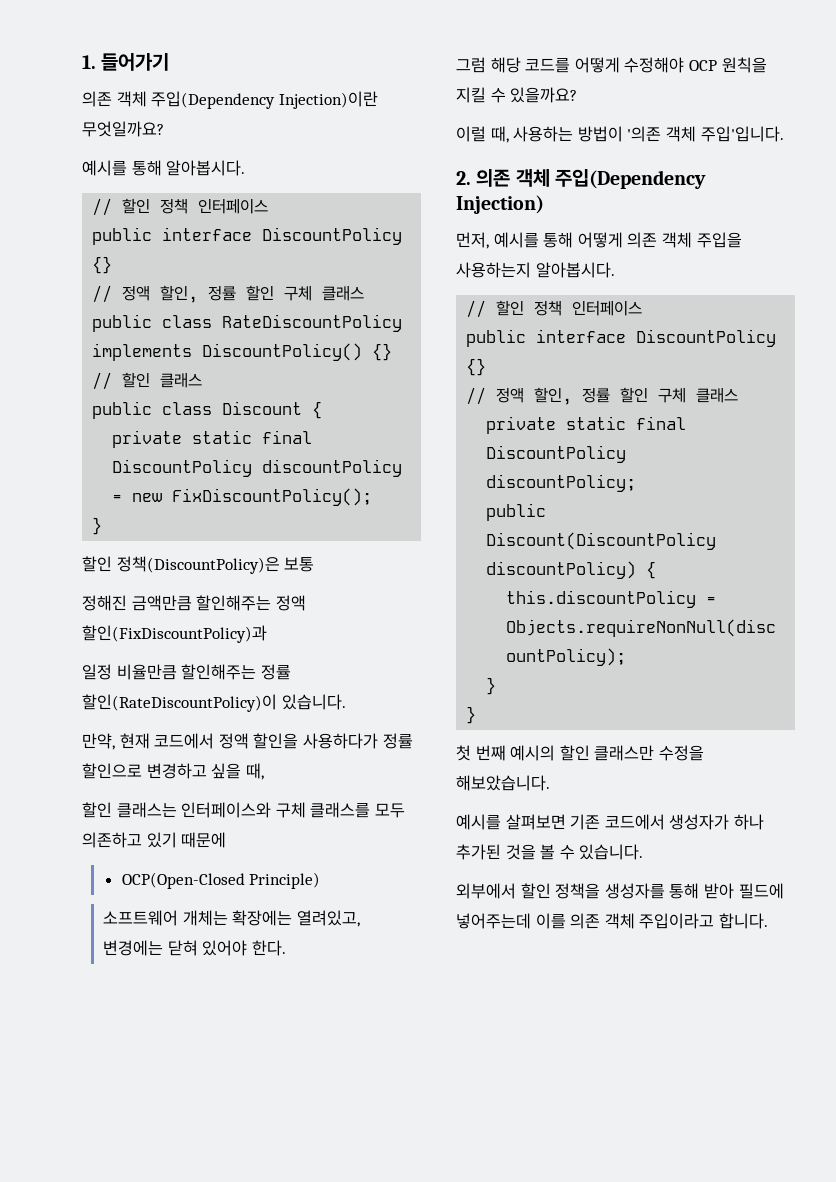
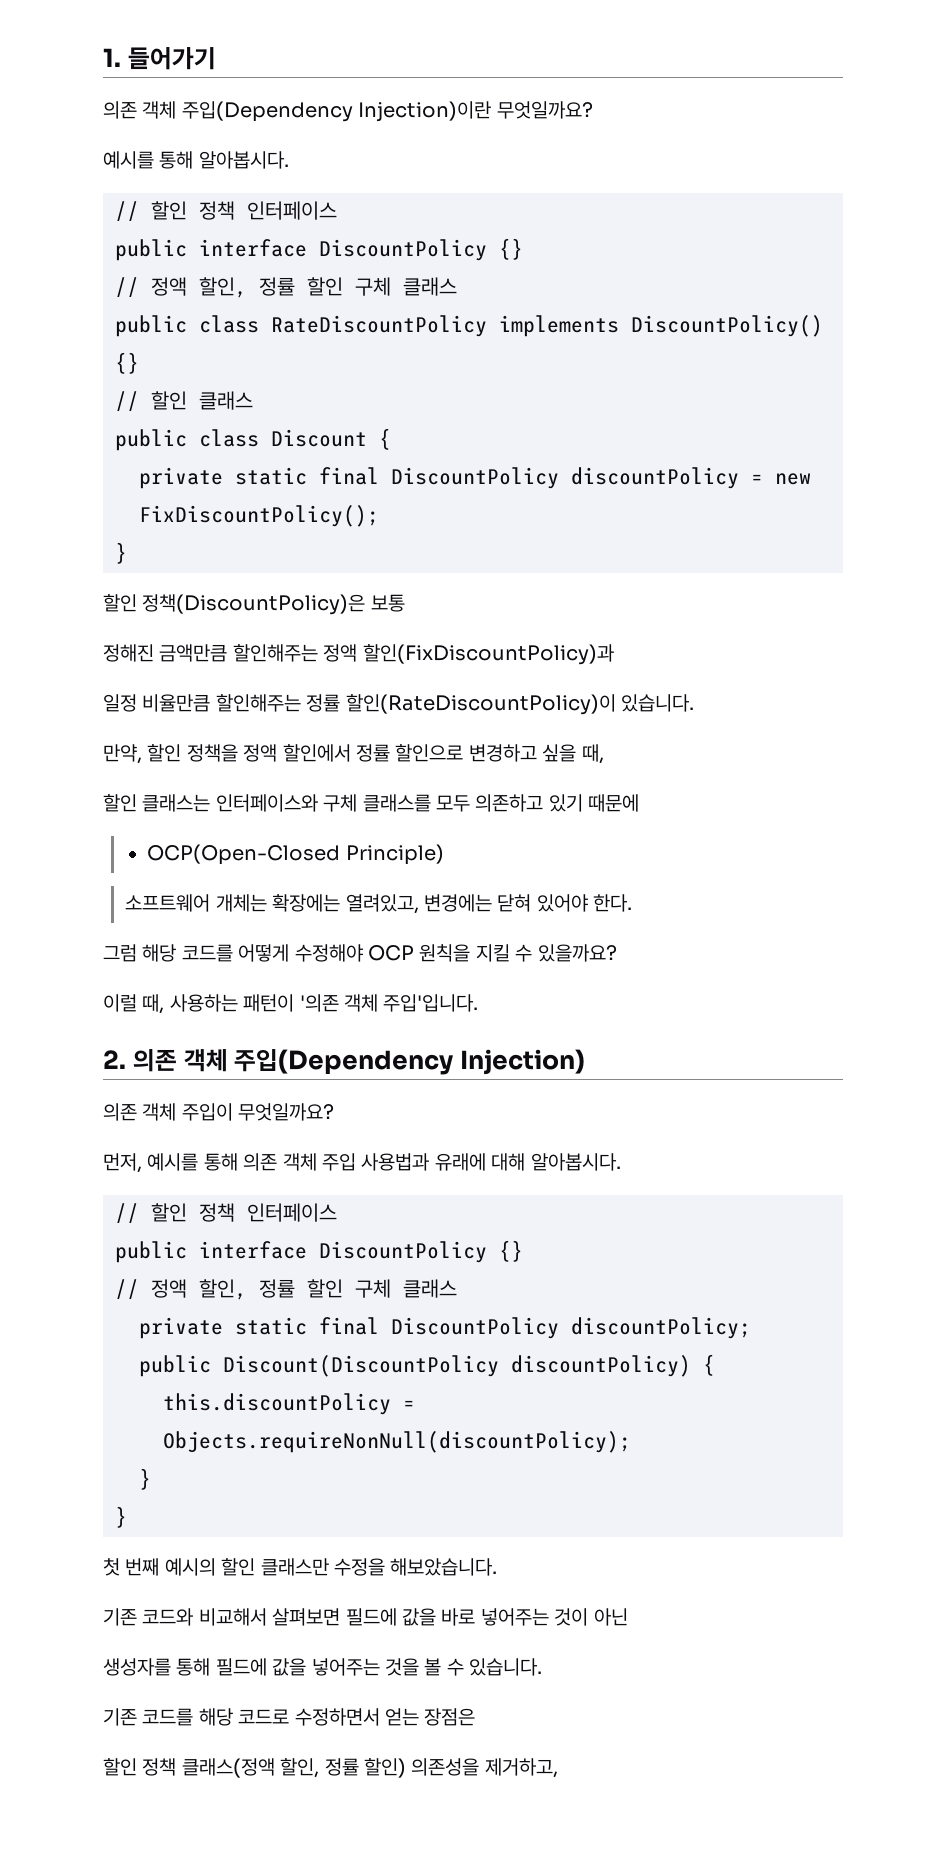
- 만약, 현재 코드에서 정액 할인을 사용하다가 정률 할인으로 변경하고 싶을 때,
+ 만약, 할인 정책을 정액 할인에서 정률 할인으로 변경하고 싶을 때,
- 이럴 때, 사용하는 방법이 '의존 객체 주입'입니다.
+ 이럴 때, 사용하는 패턴이 '의존 객체 주입'입니다.
+ 의존 객체 주입이 무엇일까요?
- 먼저, 예시를 통해 어떻게 의존 객체 주입을 사용하는지 알아봅시다.
+ 먼저, 예시를 통해 의존 객체 주입 사용법과 유래에 대해 알아봅시다.
- 예시를 살펴보면 기존 코드에서 생성자가 하나 추가된 것을 볼 수 있습니다.
- 외부에서 할인 정책을 생성자를 통해 받아 필드에 넣어주는데 이를 의존 객체 주입이라고 합니다.
+ 기존 코드와 비교해서 살펴보면 필드에 값을 바로 넣어주는 것이 아닌
+ 생성자를 통해 필드에 값을 넣어주는 것을 볼 수 있습니다.
+ 기존 코드를 해당 코드로 수정하면서 얻는 장점은
+ 할인 정책 클래스(정액 할인, 정률 할인) 의존성을 제거하고,

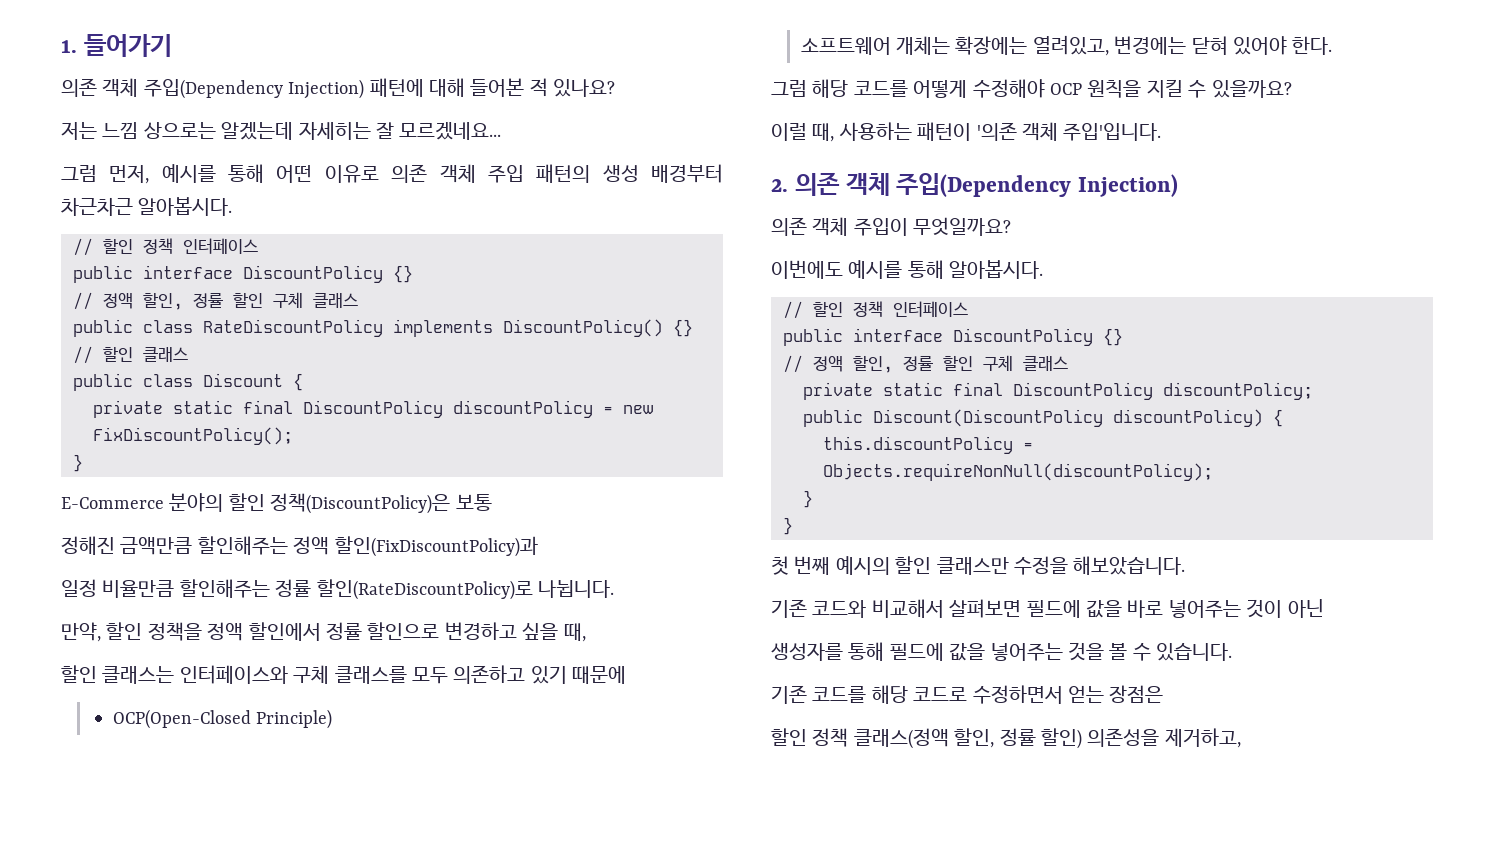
- 의존 객체 주입(Dependency Injection)이란 무엇일까요?
- 예시를 통해 알아봅시다.
+ 의존 객체 주입(Dependency Injection) 패턴에 대해 들어본 적 있나요?
+ 저는 느낌 상으로는 알겠는데 자세히는 잘 모르겠네요...
+ 그럼 먼저, 예시를 통해 어떤 이유로 의존 객체 주입 패턴의 생성 배경부터 차근차근 알아봅시다.
- 할인 정책(DiscountPolicy)은 보통
+ E-Commerce 분야의 할인 정책(DiscountPolicy)은 보통
- 일정 비율만큼 할인해주는 정률 할인(RateDiscountPolicy)이 있습니다.
+ 일정 비율만큼 할인해주는 정률 할인(RateDiscountPolicy)로 나뉩니다.
- 먼저, 예시를 통해 의존 객체 주입 사용법과 유래에 대해 알아봅시다.
+ 이번에도 예시를 통해 알아봅시다.

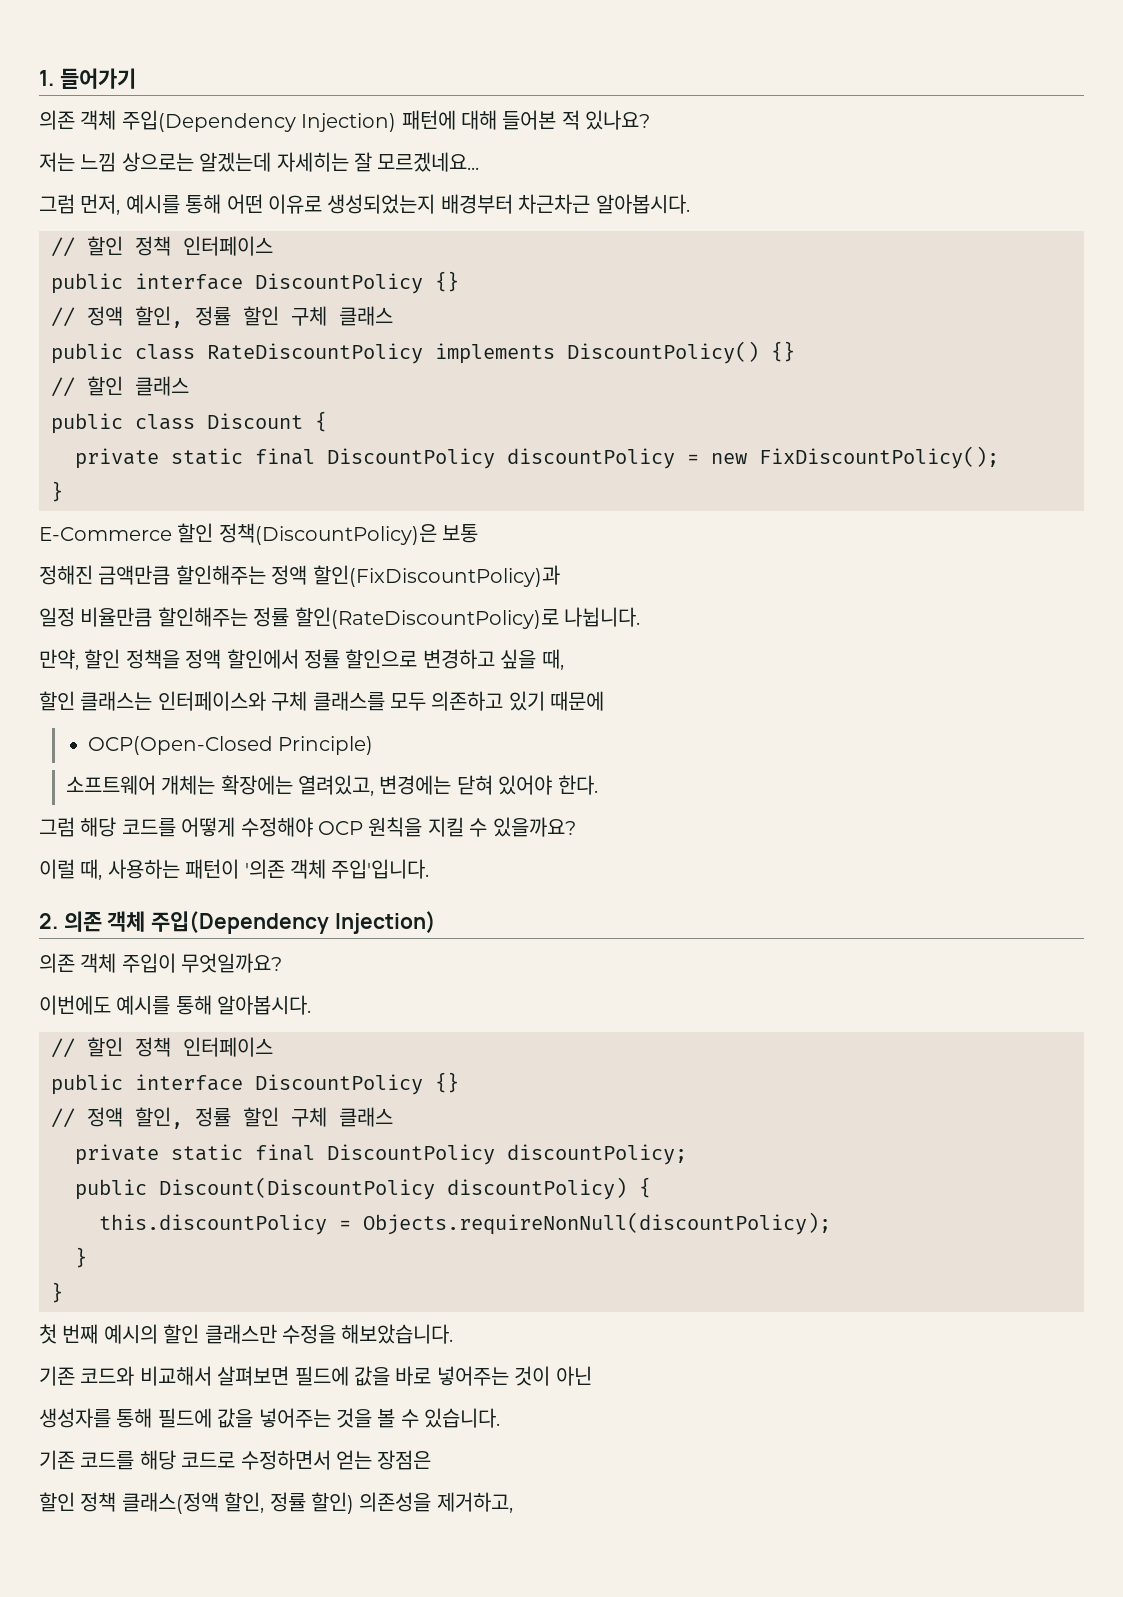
- 그럼 먼저, 예시를 통해 어떤 이유로 의존 객체 주입 패턴의 생성 배경부터 차근차근 알아봅시다.
+ 그럼 먼저, 예시를 통해 어떤 이유로 생성되었는지 배경부터 차근차근 알아봅시다.
- E-Commerce 분야의 할인 정책(DiscountPolicy)은 보통
+ E-Commerce 할인 정책(DiscountPolicy)은 보통

